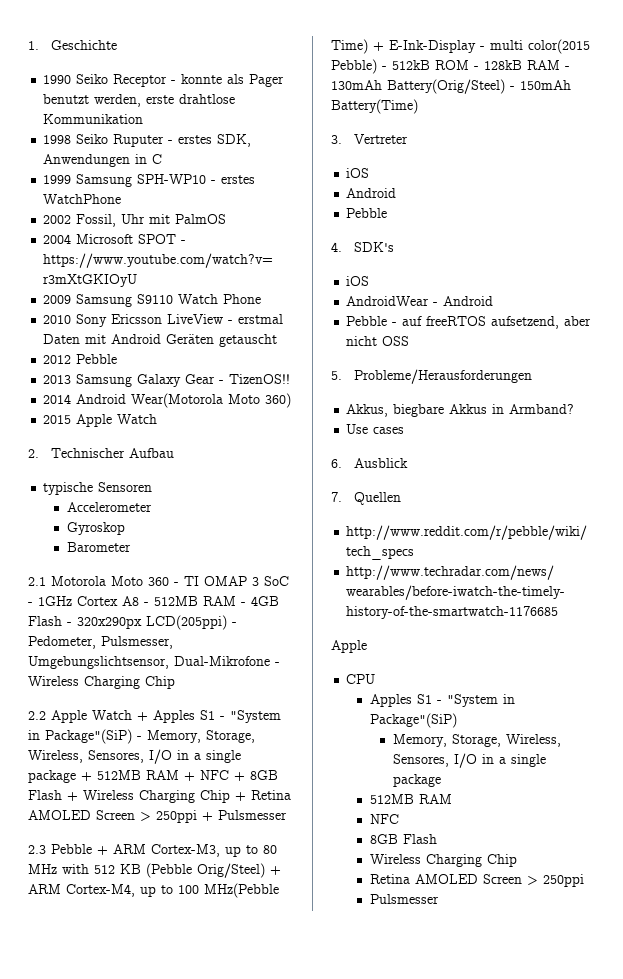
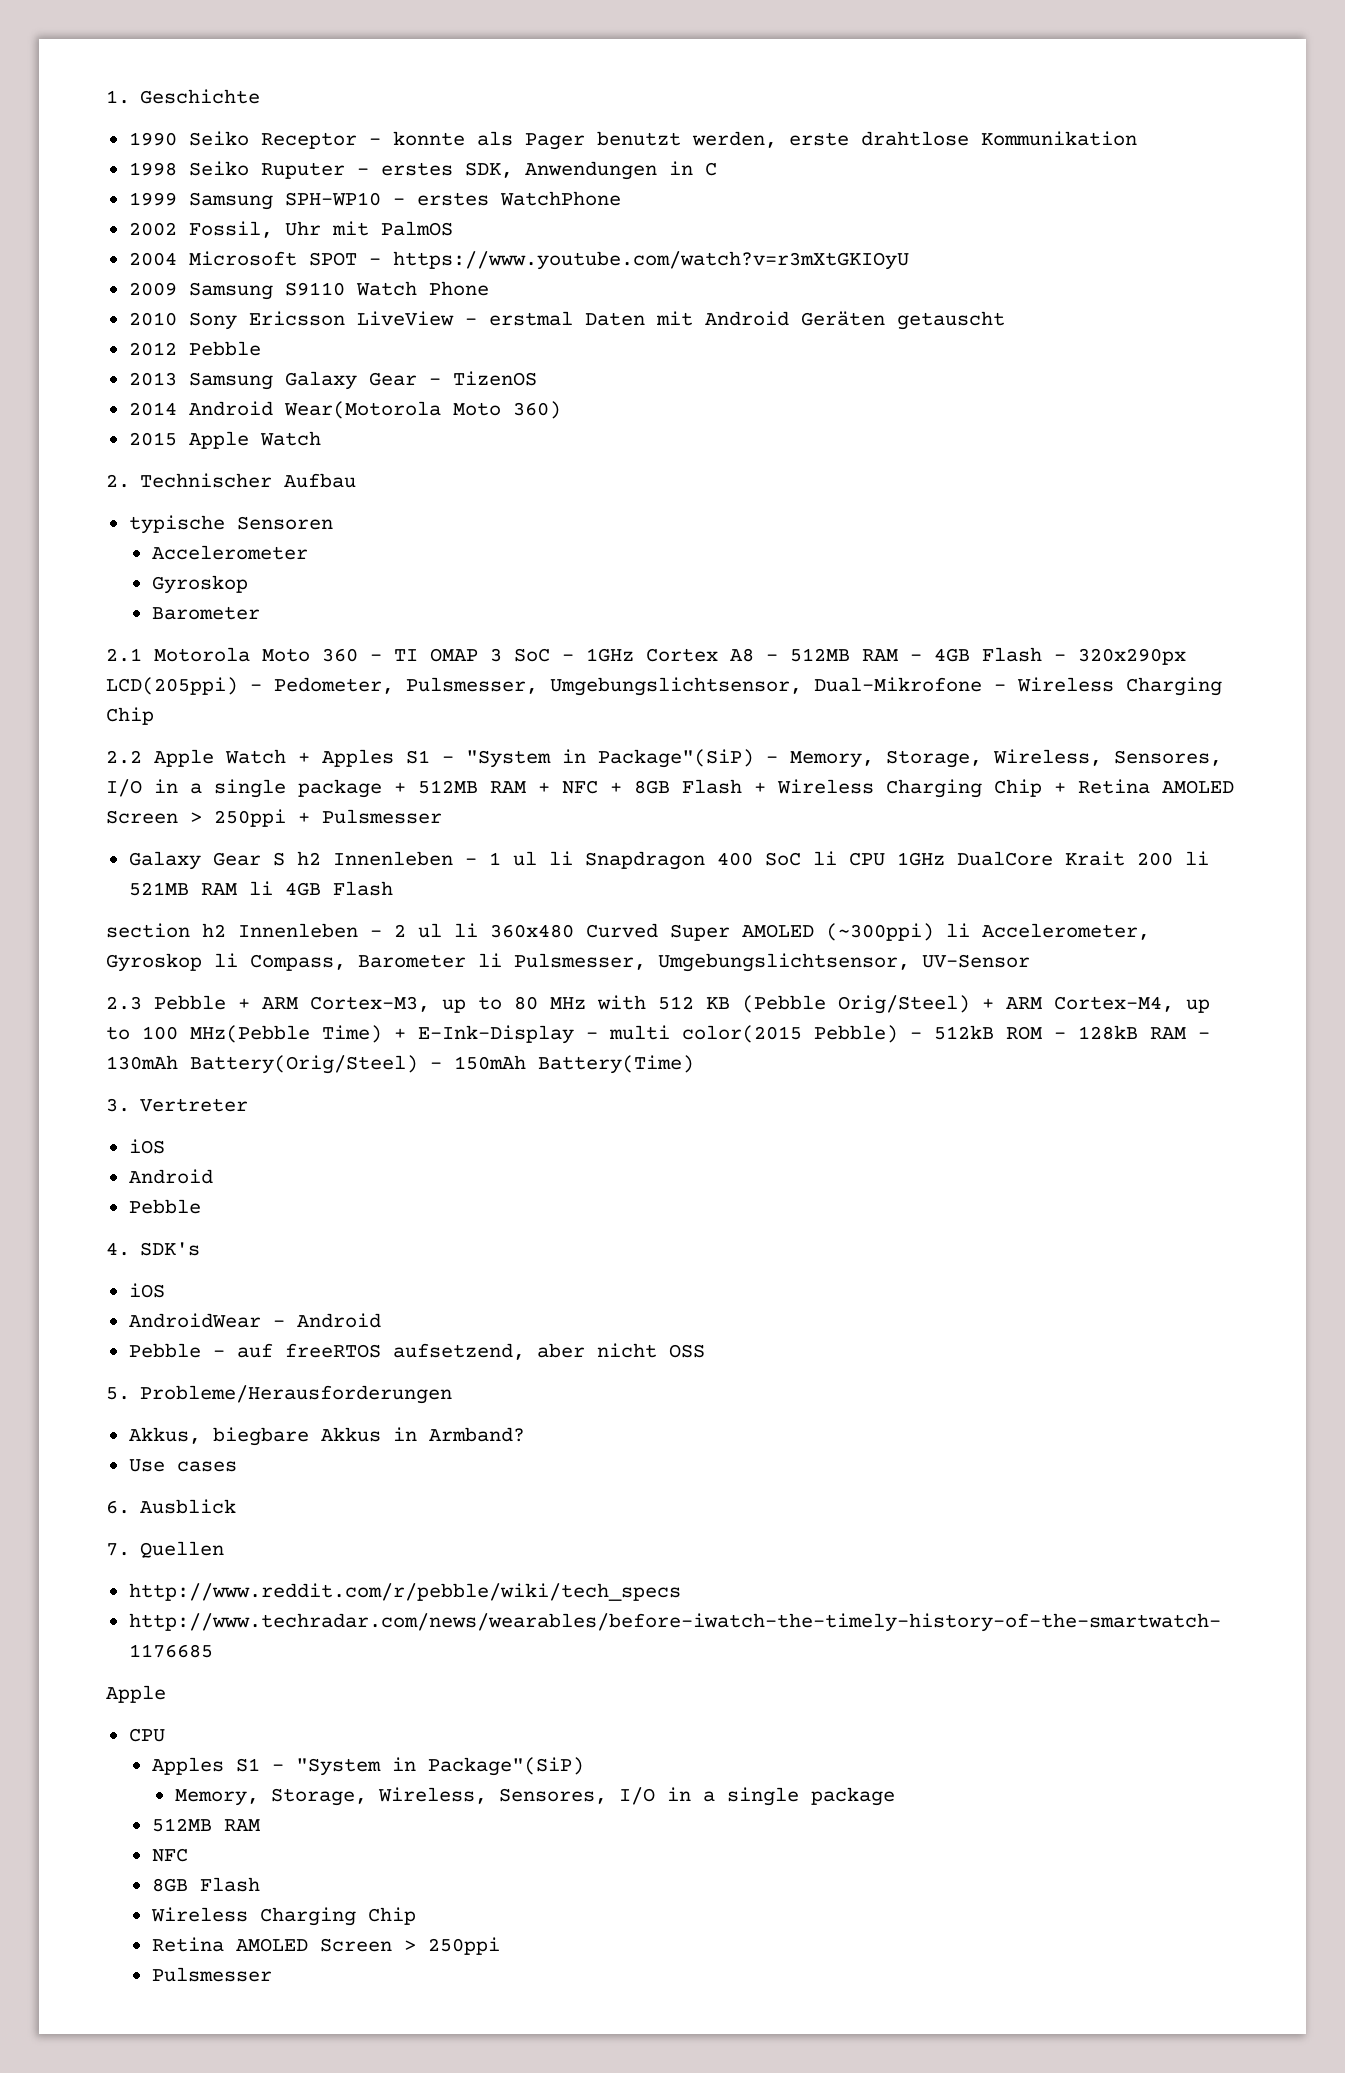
- 2013 Samsung Galaxy Gear - TizenOS!!
+ 2013 Samsung Galaxy Gear - TizenOS
+ Galaxy Gear S h2 Innenleben - 1 ul li Snapdragon 400 SoC li CPU 1GHz DualCore Krait 200 li 521MB RAM li 4GB Flash
+ section h2 Innenleben - 2 ul li 360x480 Curved Super AMOLED (~300ppi) li Accelerometer, Gyroskop li Compass, Barometer li Pulsmesser, Umgebungslichtsensor, UV-Sensor

